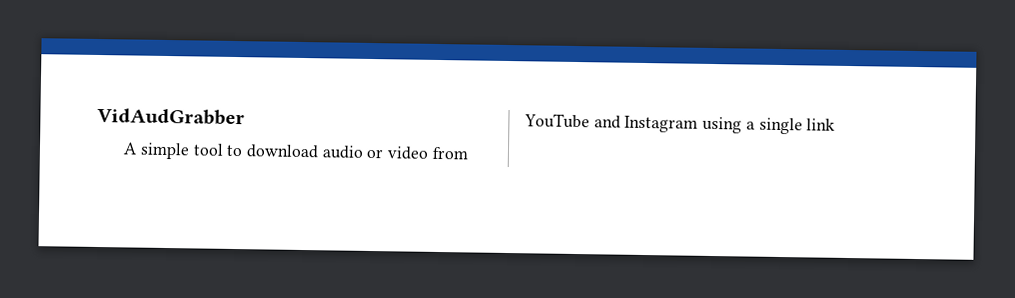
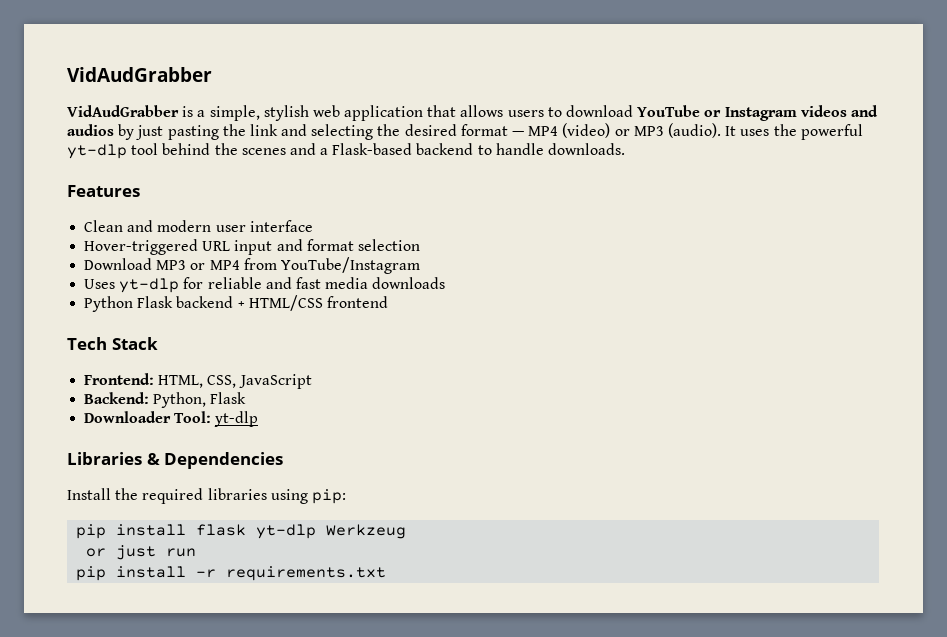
- A simple tool to download audio or video from YouTube and Instagram using a single link
+ VidAudGrabber is a simple, stylish web application that allows users to download YouTube or Instagram videos and audios by just pasting the link and selecting the desired format — MP4 (video) or MP3 (audio). It uses the powerful yt-dlp tool behind the scenes and a Flask-based backend to handle downloads.
+ Features
+ Clean and modern user interface
+ Hover-triggered URL input and format selection
+ Download MP3 or MP4 from YouTube/Instagram
+ Uses yt-dlp for reliable and fast media downloads
+ Python Flask backend + HTML/CSS frontend
+ Tech Stack
+ Frontend: HTML, CSS, JavaScript
+ Backend: Python, Flask
+ Downloader Tool: yt-dlp
+ Libraries & Dependencies
+ Install the required libraries using pip:
+ pip install flask yt-dlp Werkzeug
+ or just run
+ pip install -r requirements.txt

